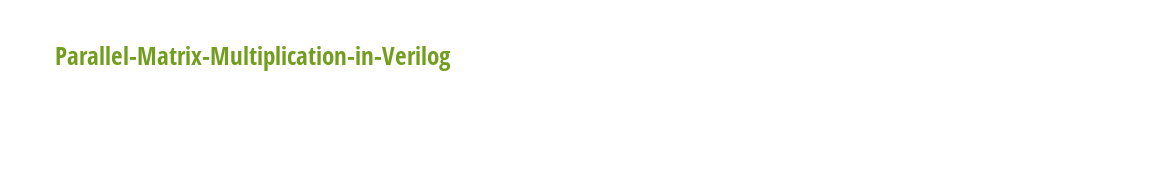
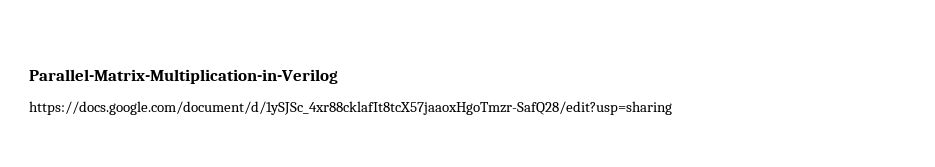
+ https://docs.google.com/document/d/1ySJSc_4xr88cklafIt8tcX57jaaoxHgoTmzr-SafQ28/edit?usp=sharing

